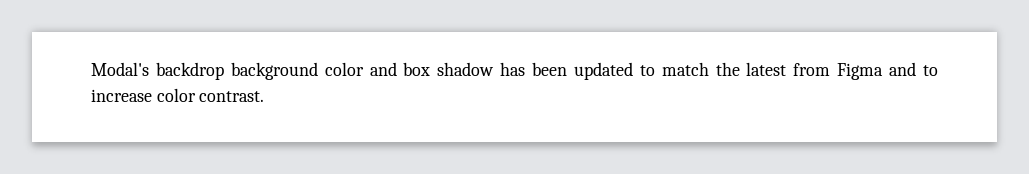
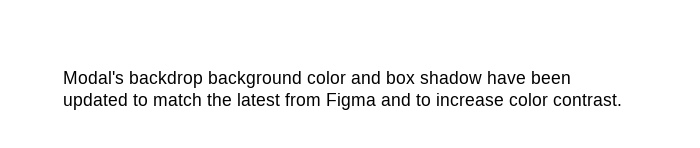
- Modal's backdrop background color and box shadow has been updated to match the latest from Figma and to increase color contrast.
+ Modal's backdrop background color and box shadow have been updated to match the latest from Figma and to increase color contrast.

